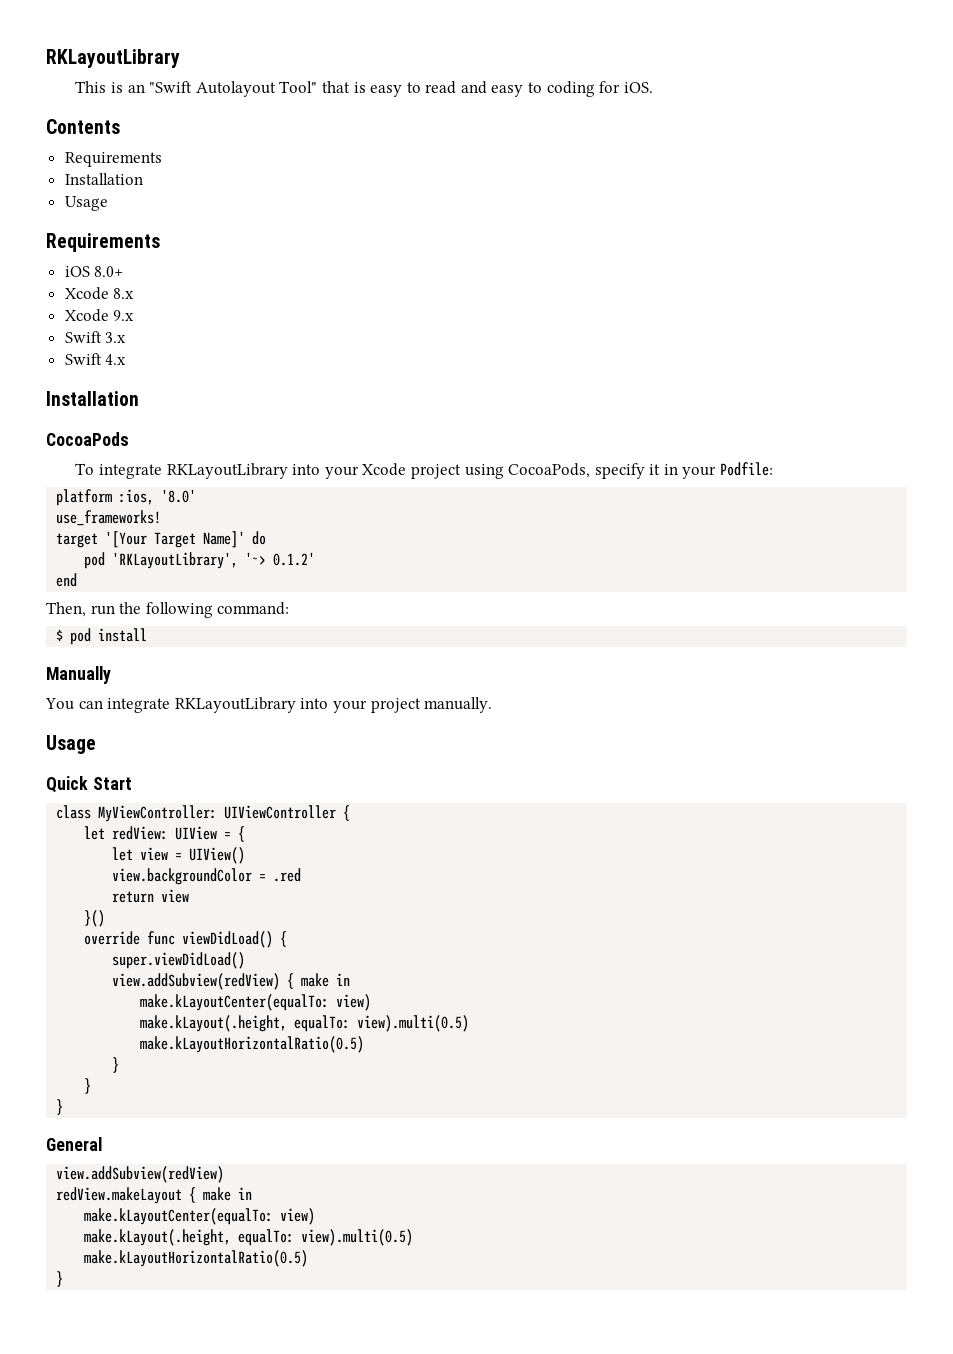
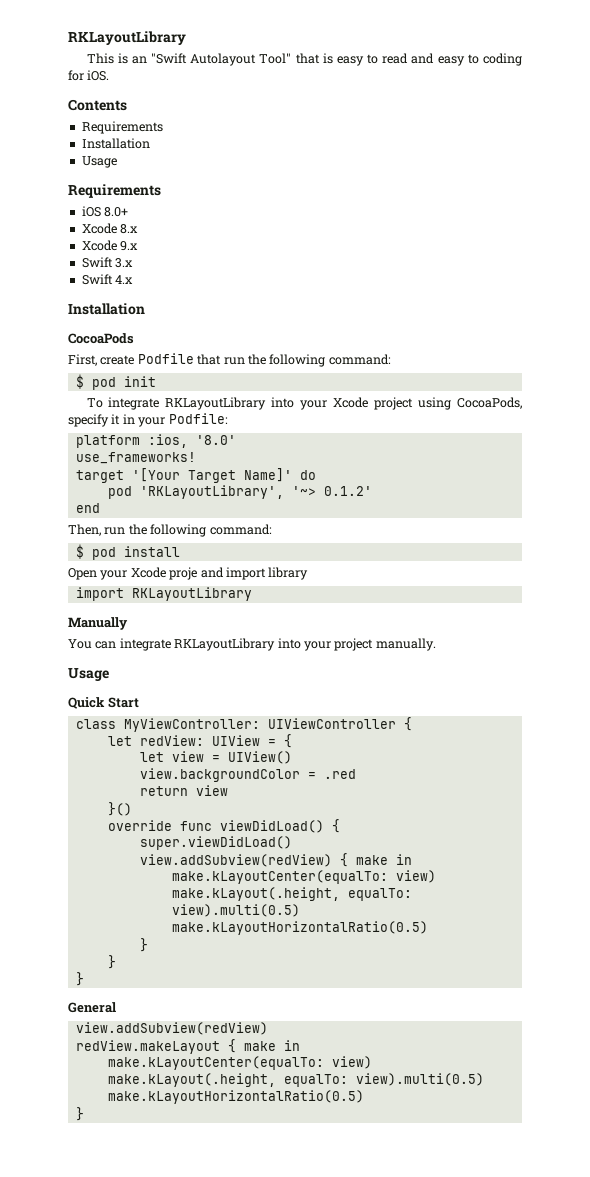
+ First, create Podfile that run the following command:
+ $ pod init
+ Open your Xcode proje and import library
+ import RKLayoutLibrary

